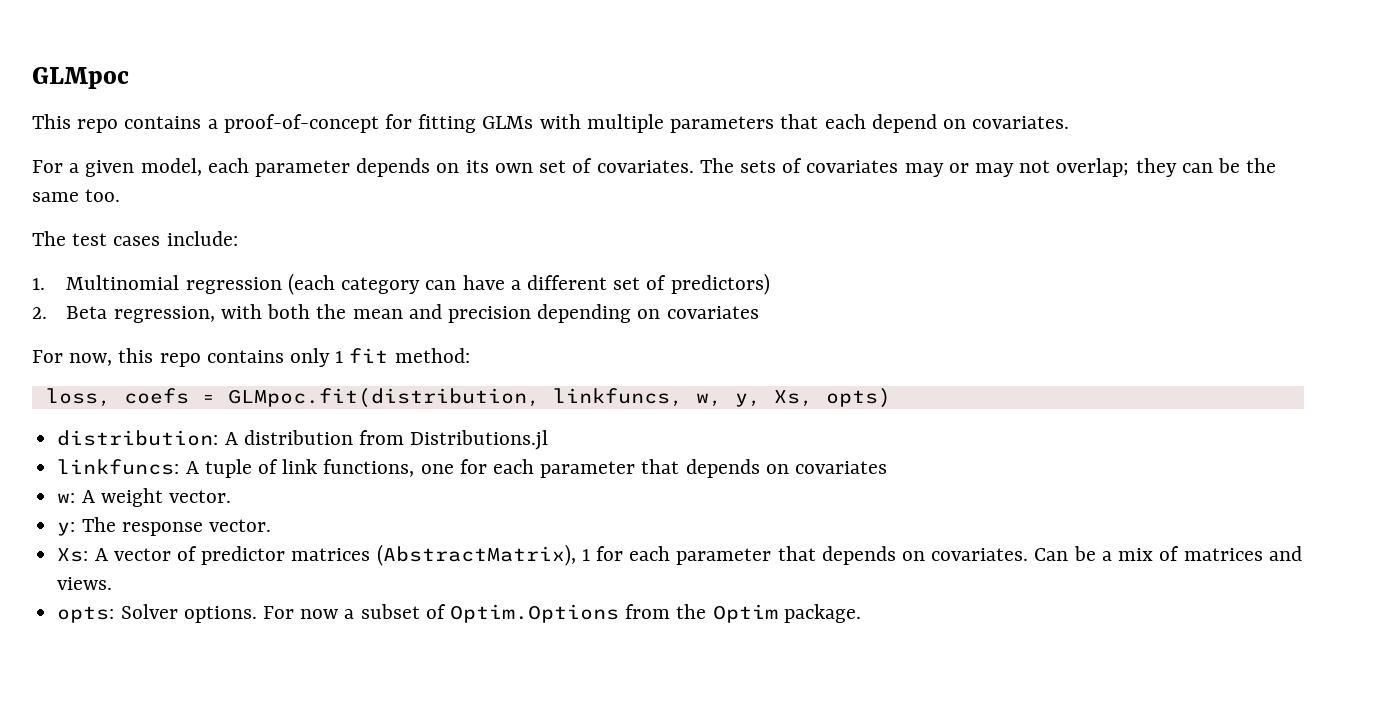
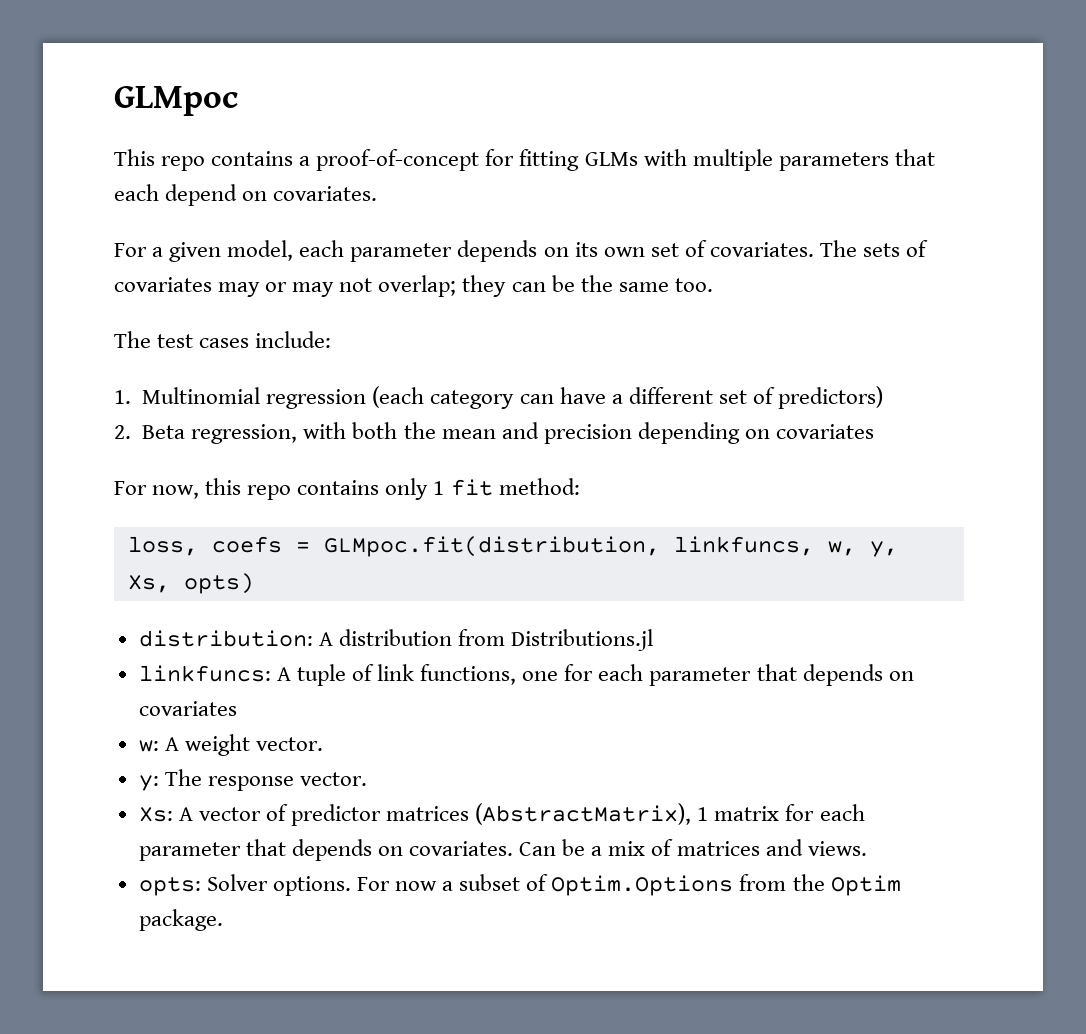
- Xs: A vector of predictor matrices (AbstractMatrix), 1 for each parameter that depends on covariates.
+ Xs: A vector of predictor matrices (AbstractMatrix), 1 matrix for each parameter that depends on covariates.

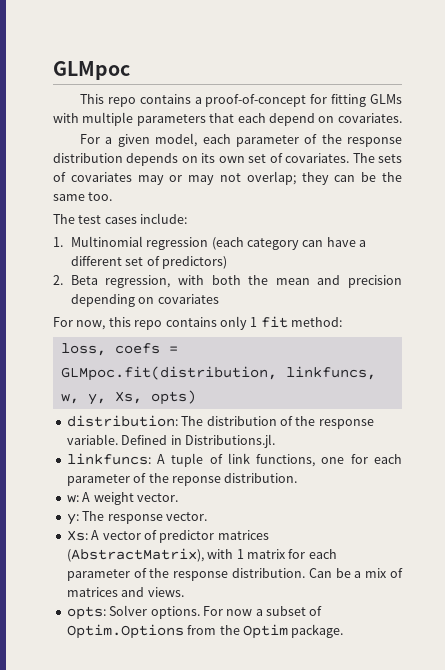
- For a given model, each parameter depends on its own set of covariates.
+ For a given model, each parameter of the response distribution depends on its own set of covariates.
- distribution: A distribution from Distributions.jl
+ distribution: The distribution of the response variable. Defined in Distributions.jl.
- linkfuncs: A tuple of link functions, one for each parameter that depends on covariates
+ linkfuncs: A tuple of link functions, one for each parameter of the reponse distribution.
- Xs: A vector of predictor matrices (AbstractMatrix), 1 matrix for each parameter that depends on covariates.
+ Xs: A vector of predictor matrices (AbstractMatrix), with 1 matrix for each parameter of the response distribution.

